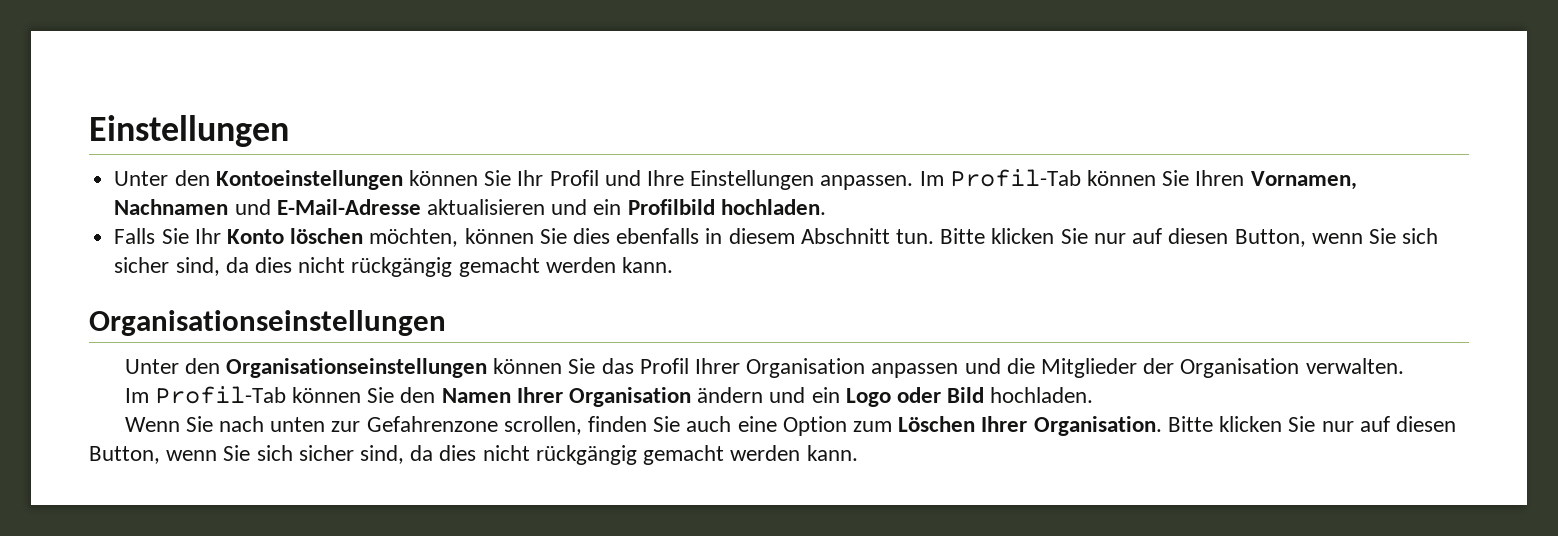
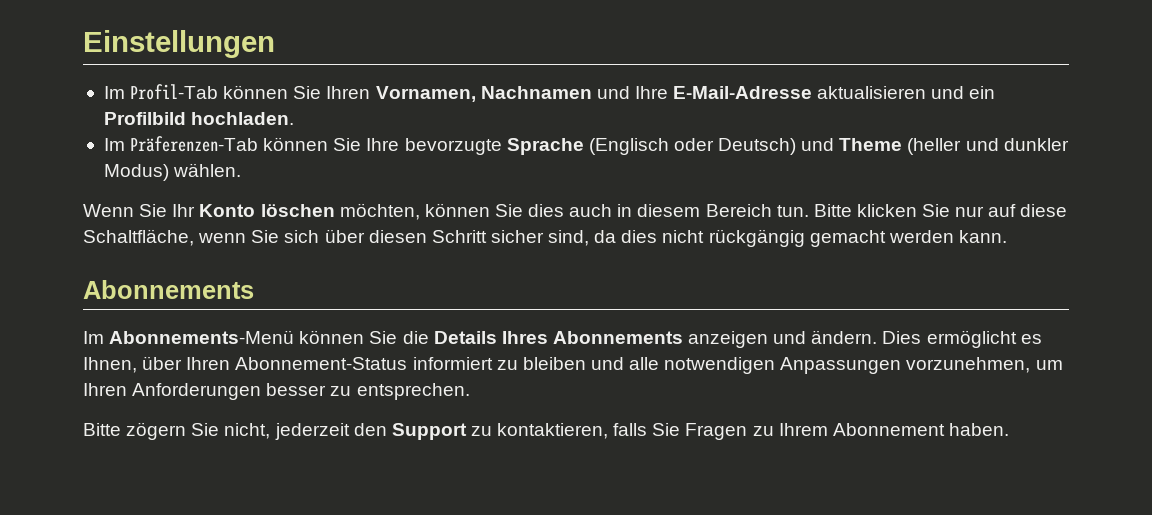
- Unter den Kontoeinstellungen können Sie Ihr Profil und Ihre Einstellungen anpassen. Im Profil-Tab können Sie Ihren Vornamen, Nachnamen und E-Mail-Adresse aktualisieren und ein Profilbild hochladen.
+ Im Profil-Tab können Sie Ihren Vornamen, Nachnamen und Ihre E-Mail-Adresse aktualisieren und ein Profilbild hochladen.
- Falls Sie Ihr Konto löschen möchten, können Sie dies ebenfalls in diesem Abschnitt tun. Bitte klicken Sie nur auf diesen Button, wenn Sie sich sicher sind, da dies nicht rückgängig gemacht werden kann.
- Organisationseinstellungen
- Unter den Organisationseinstellungen können Sie das Profil Ihrer Organisation anpassen und die Mitglieder der Organisation verwalten.
- Im Profil-Tab können Sie den Namen Ihrer Organisation ändern und ein Logo oder Bild hochladen.
- Wenn Sie nach unten zur Gefahrenzone scrollen, finden Sie auch eine Option zum Löschen Ihrer Organisation. Bitte klicken Sie nur auf diesen Button, wenn Sie sich sicher sind, da dies nicht rückgängig gemacht werden kann.
+ Im Präferenzen-Tab können Sie Ihre bevorzugte Sprache (Englisch oder Deutsch) und Theme (heller und dunkler Modus) wählen.
+ Wenn Sie Ihr Konto löschen möchten, können Sie dies auch in diesem Bereich tun. Bitte klicken Sie nur auf diese Schaltfläche, wenn Sie sich über diesen Schritt sicher sind, da dies nicht rückgängig gemacht werden kann.
+ Abonnements
+ Im Abonnements-Menü können Sie die Details Ihres Abonnements anzeigen und ändern. Dies ermöglicht es Ihnen, über Ihren Abonnement-Status informiert zu bleiben und alle notwendigen Anpassungen vorzunehmen, um Ihren Anforderungen besser zu entsprechen.
+ Bitte zögern Sie nicht, jederzeit den Support zu kontaktieren, falls Sie Fragen zu Ihrem Abonnement haben.

